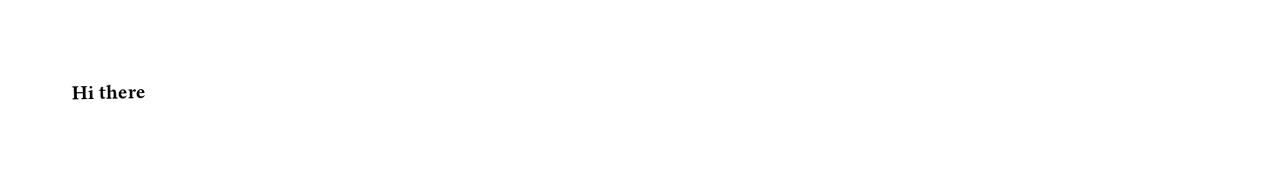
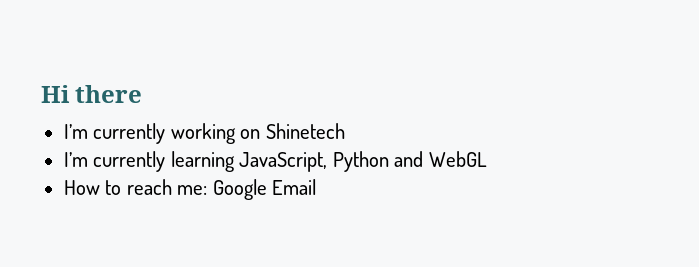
+ I’m currently working on Shinetech
+ I’m currently learning JavaScript, Python and WebGL
+ How to reach me: Google Email

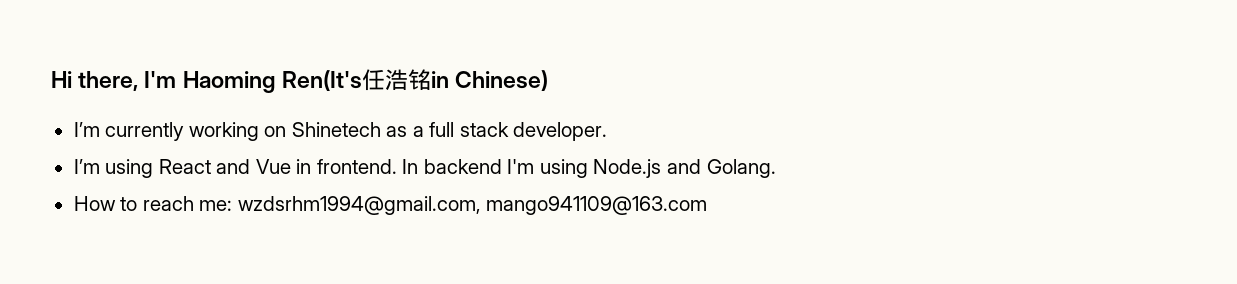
- Hi there
+ Hi there, I'm Haoming Ren(It's任浩铭in Chinese)
- I’m currently working on Shinetech
- I’m currently learning JavaScript, Python and WebGL
+ I’m currently working on Shinetech as a full stack developer.
+ I’m using React and Vue in frontend. In backend I'm using Node.js and Golang.
- How to reach me: Google Email
+ How to reach me: wzdsrhm1994@gmail.com, mango941109@163.com

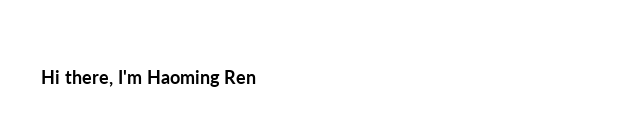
- Hi there, I'm Haoming Ren(It's任浩铭in Chinese)
- I’m currently working on Shinetech as a full stack developer.
- I’m using React and Vue in frontend. In backend I'm using Node.js and Golang.
- How to reach me: wzdsrhm1994@gmail.com, mango941109@163.com
+ Hi there, I'm Haoming Ren

